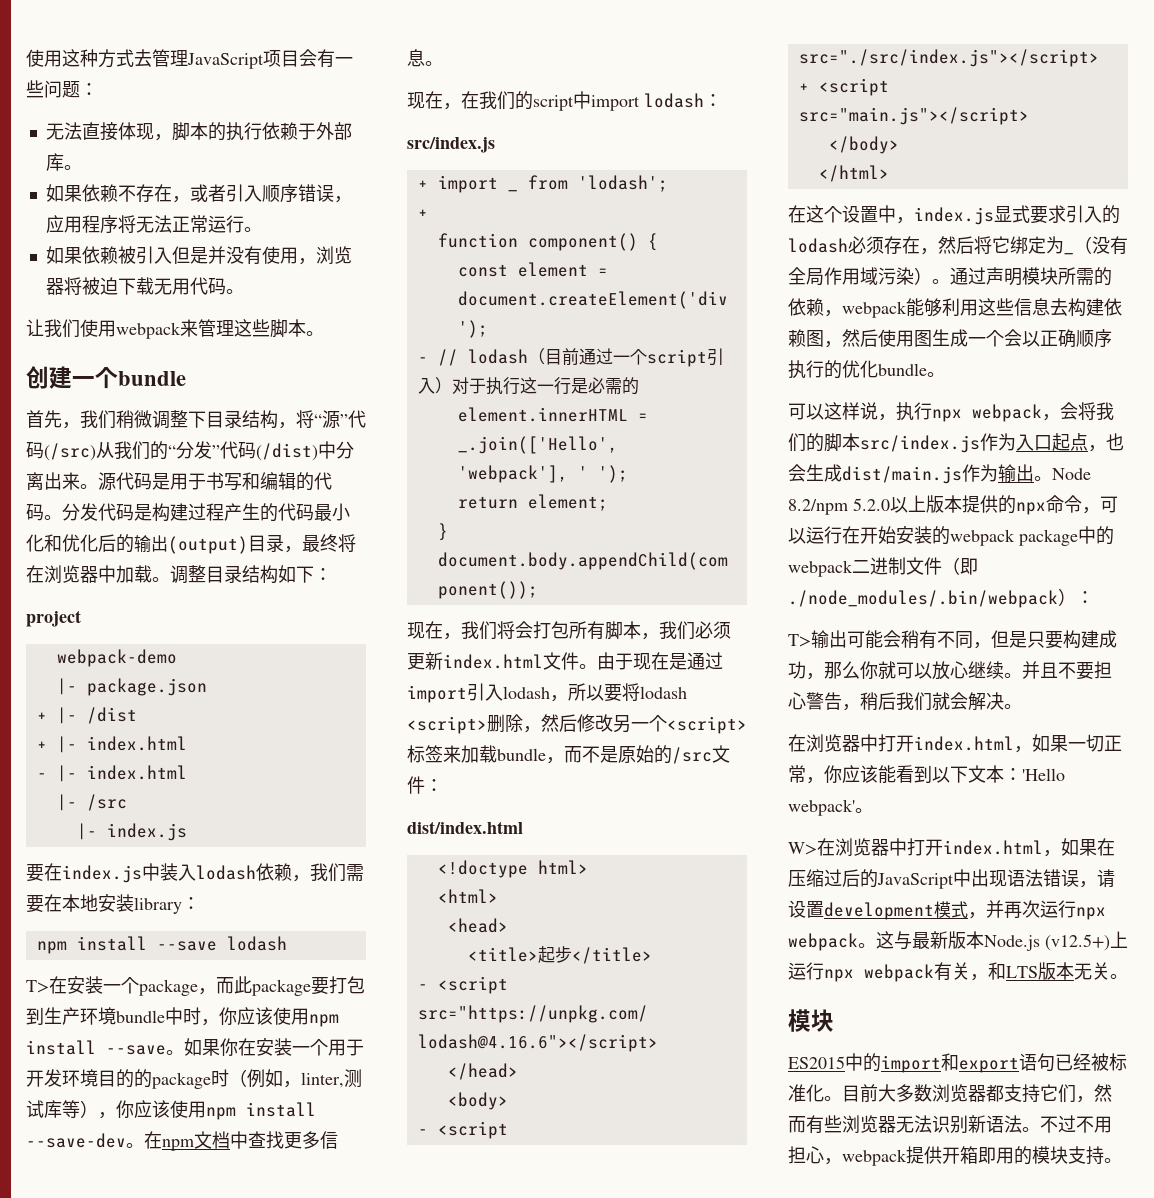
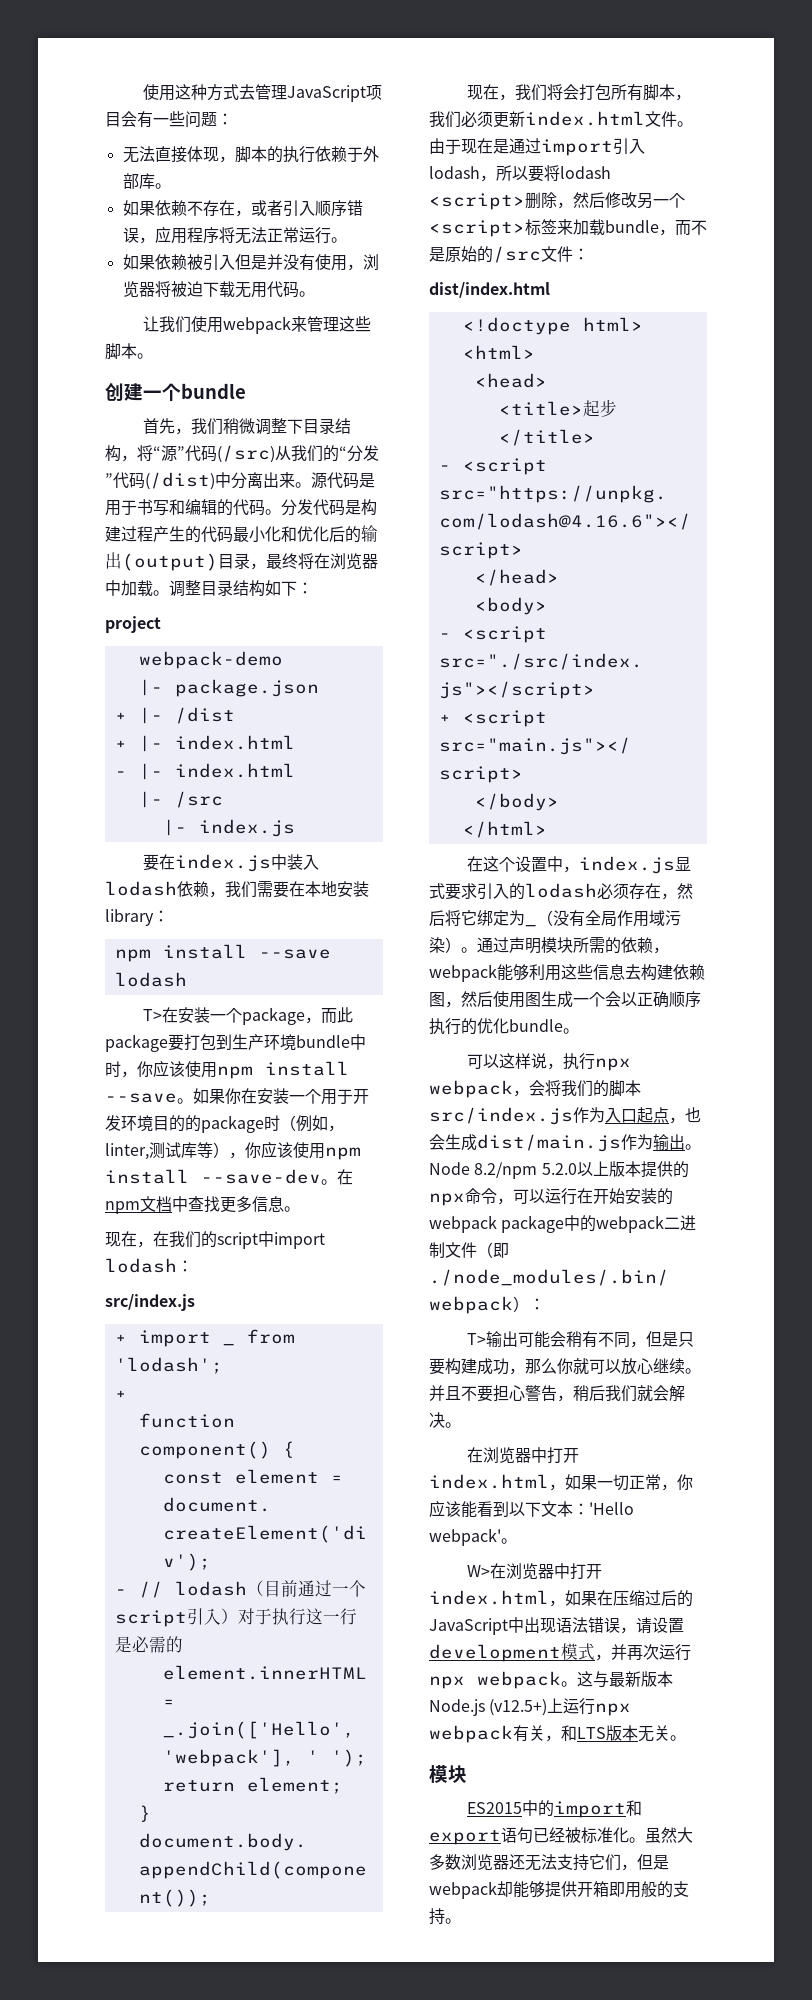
- 目前大多数浏览器都支持它们，然而有些浏览器无法识别新语法。不过不用担心，webpack提供开箱即用的模块支持。
+ 虽然大多数浏览器还无法支持它们，但是webpack却能够提供开箱即用般的支持。

